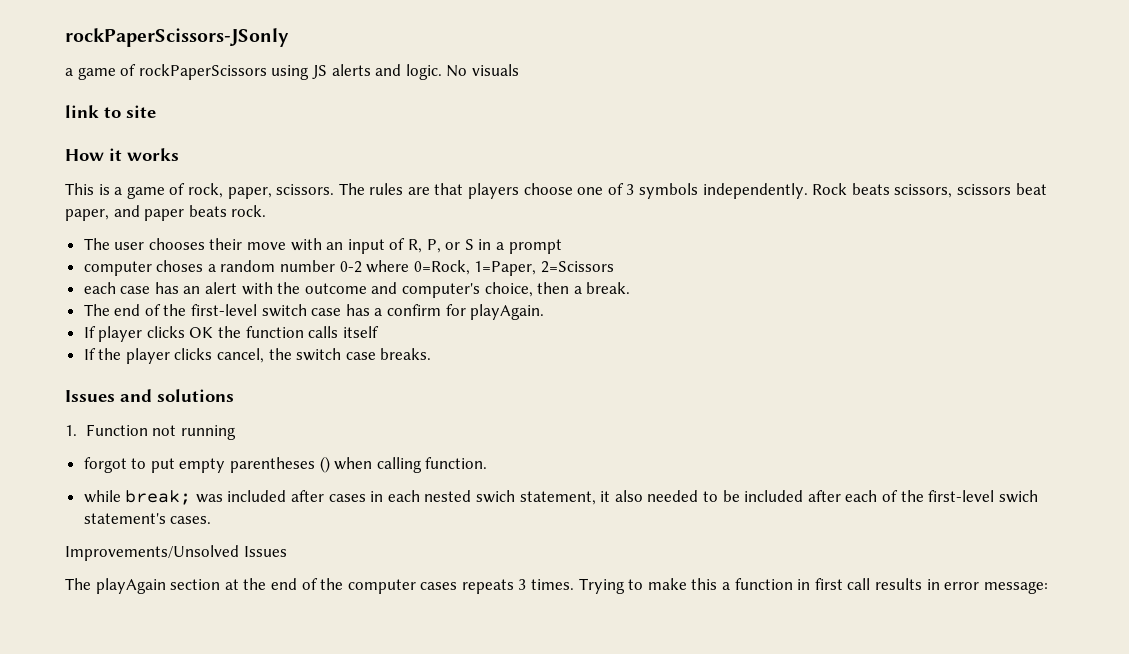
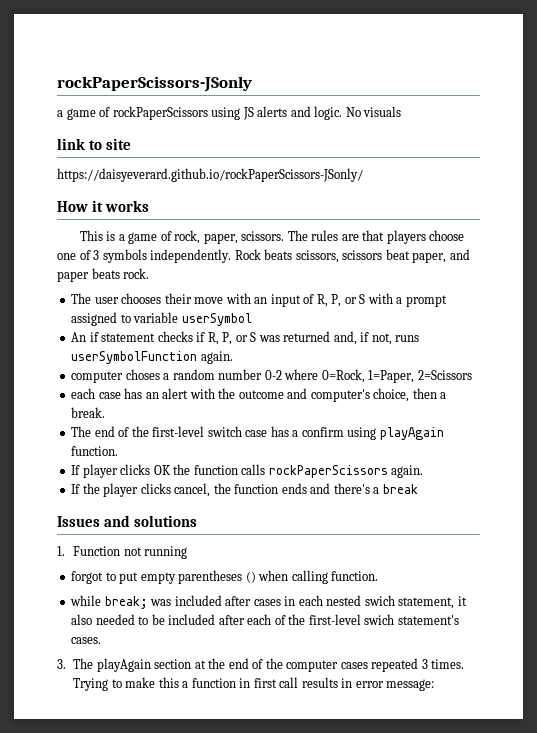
+ https://daisyeverard.github.io/rockPaperScissors-JSonly/
- The user chooses their move with an input of R, P, or S in a prompt
+ The user chooses their move with an input of R, P, or S with a prompt assigned to variable userSymbol
+ An if statement checks if R, P, or S was returned and, if not, runs userSymbolFunction again.
- The end of the first-level switch case has a confirm for playAgain.
+ The end of the first-level switch case has a confirm using playAgain function.
- If player clicks OK the function calls itself
+ If player clicks OK the function calls rockPaperScissors again.
- If the player clicks cancel, the switch case breaks.
+ If the player clicks cancel, the function ends and there's a break
- Improvements/Unsolved Issues
- The playAgain section at the end of the computer cases repeats 3 times.
+ 3. The playAgain section at the end of the computer cases repeated 3 times.

